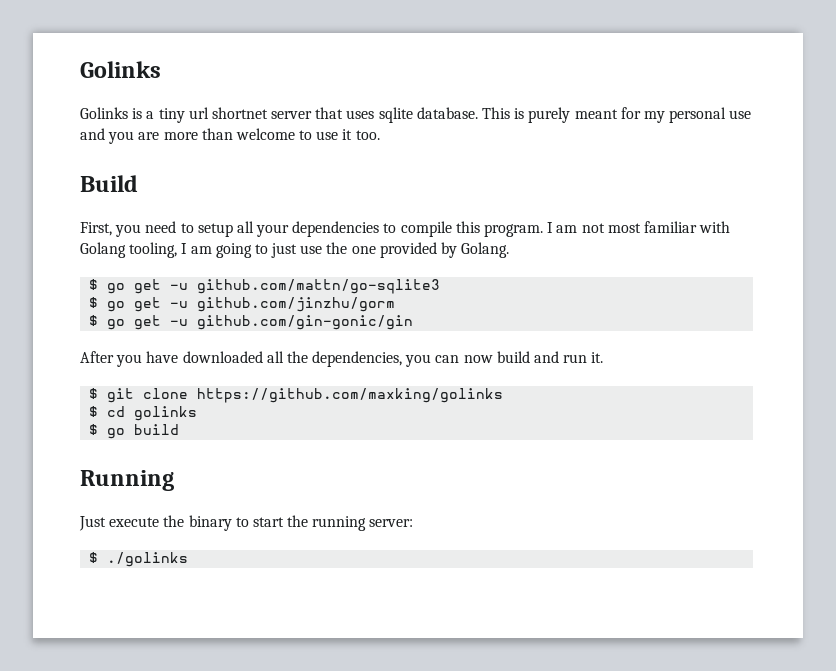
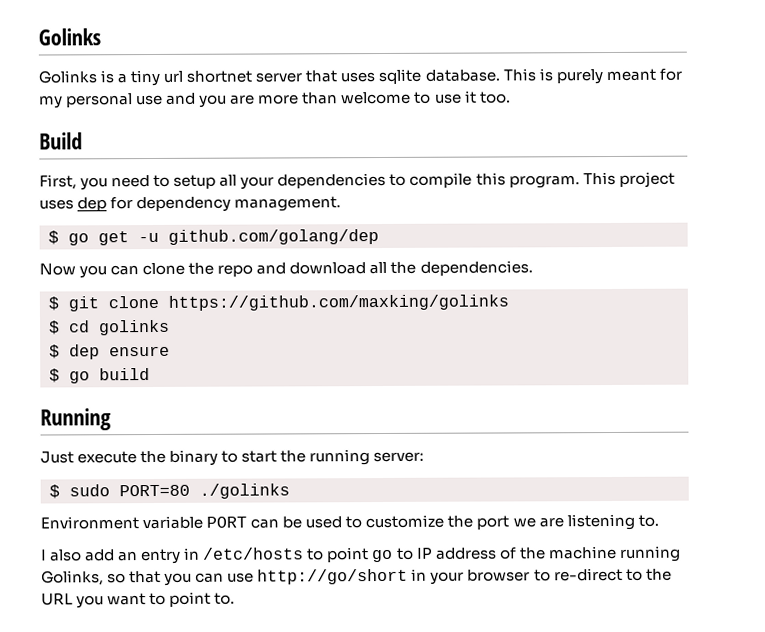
- I am not most familiar with Golang tooling, I am going to just use the one provided by Golang.
- $ go get -u github.com/mattn/go-sqlite3
- $ go get -u github.com/jinzhu/gorm
- $ go get -u github.com/gin-gonic/gin
- After you have downloaded all the dependencies, you can now build and run it.
+ This project uses dep for dependency management.
+ $ go get -u github.com/golang/dep
+ Now you can clone the repo and download all the dependencies.
+ $ dep ensure
- $ ./golinks
+ $ sudo PORT=80 ./golinks
+ Environment variable PORT can be used to customize the port we are listening to.
+ I also add an entry in /etc/hosts to point go to IP address of the machine running Golinks, so that you can use http://go/short in your browser to re-direct to the URL you want to point to.

